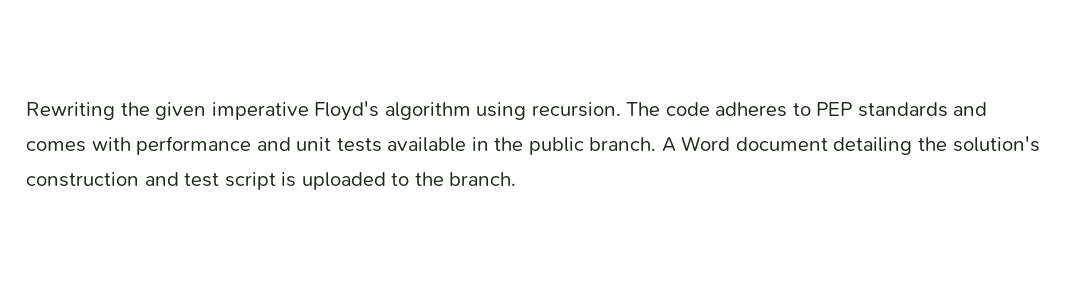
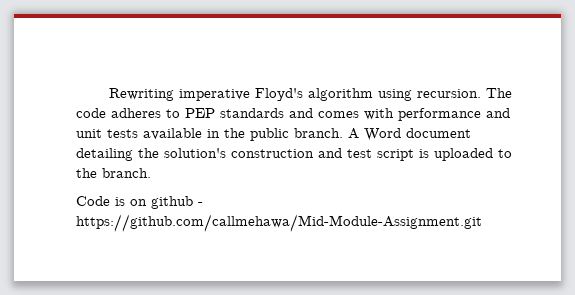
- Rewriting the given imperative Floyd's algorithm using recursion.
+ Rewriting imperative Floyd's algorithm using recursion.
+ Code is on github - https://github.com/callmehawa/Mid-Module-Assignment.git

